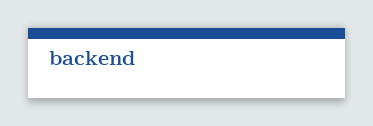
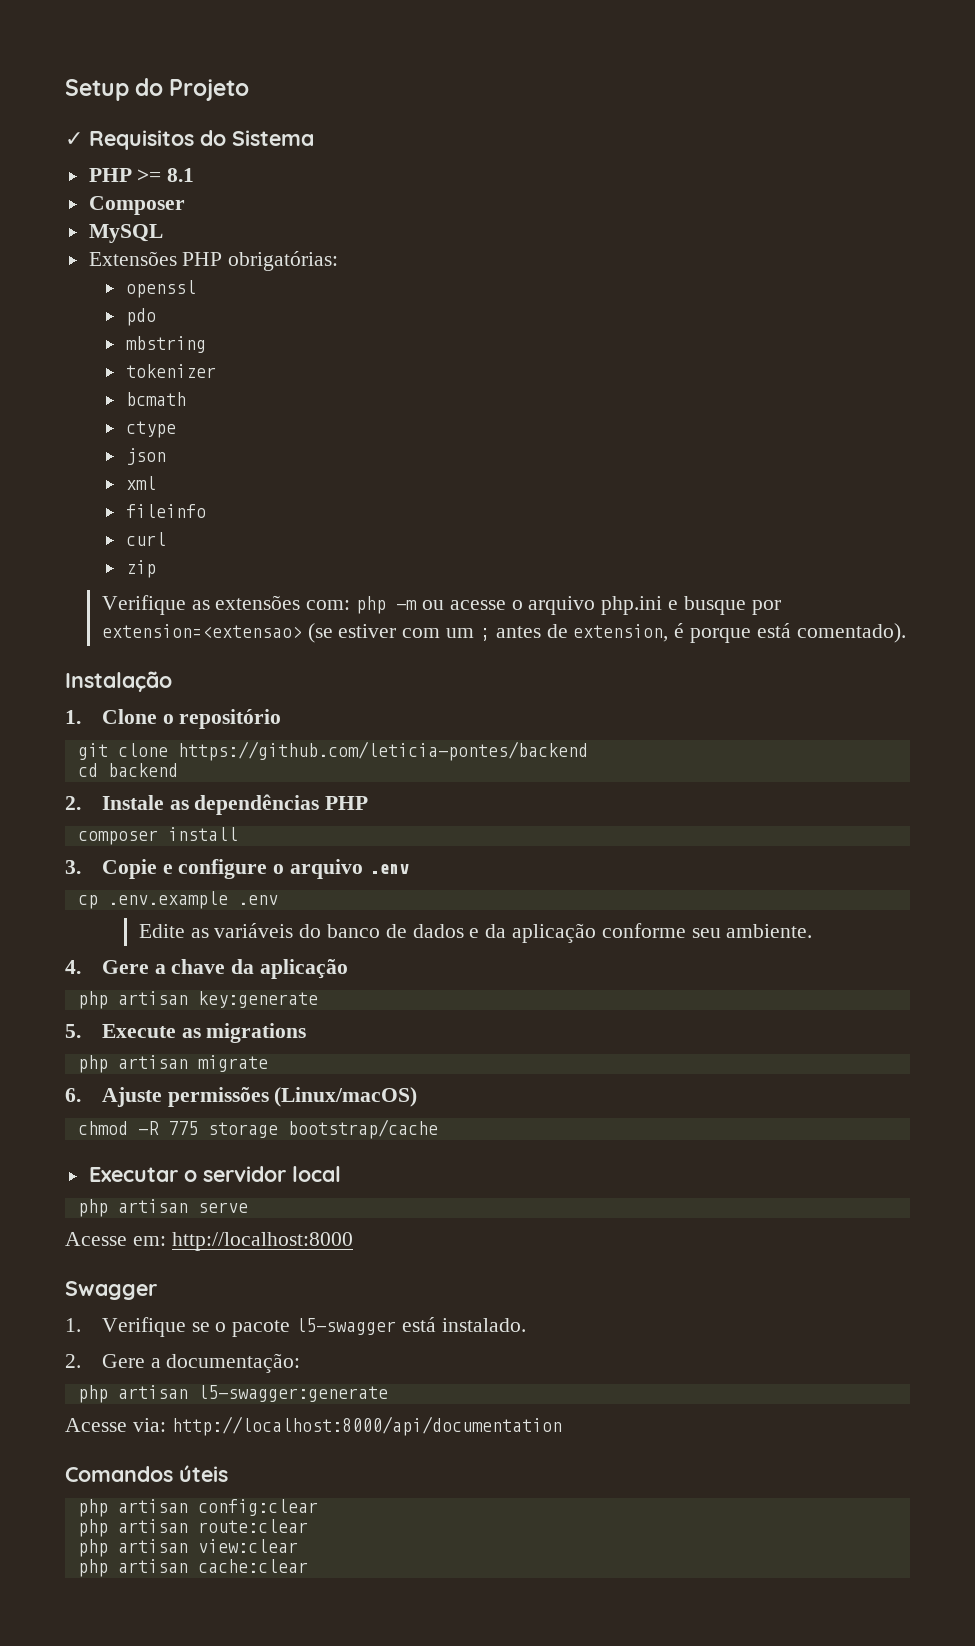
- backend
+ Setup do Projeto
+ ✓ Requisitos do Sistema
+ PHP >= 8.1
+ Composer
+ MySQL
+ Extensões PHP obrigatórias:
+ openssl
+ pdo
+ mbstring
+ tokenizer
+ bcmath
+ ctype
+ json
+ xml
+ fileinfo
+ curl
+ zip
+ Verifique as extensões com: php -m ou acesse o arquivo php.ini e busque por extension=<extensao> (se estiver com um ; antes de extension, é porque está comentado).
+ Instalação
+ 1. Clone o repositório
+ git clone https://github.com/leticia-pontes/backend
+ cd backend
+ 2. Instale as dependências PHP
+ composer install
+ 3. Copie e configure o arquivo .env
+ cp .env.example .env
+ Edite as variáveis do banco de dados e da aplicação conforme seu ambiente.
+ 4. Gere a chave da aplicação
+ php artisan key:generate
+ 5. Execute as migrations
+ php artisan migrate
+ 6. Ajuste permissões (Linux/macOS)
+ chmod -R 775 storage bootstrap/cache
+ Executar o servidor local
+ php artisan serve
+ Acesse em: http://localhost:8000
+ Swagger
+ 1. Verifique se o pacote l5-swagger está instalado.
+ 2. Gere a documentação:
+ php artisan l5-swagger:generate
+ Acesse via: http://localhost:8000/api/documentation
+ Comandos úteis
+ php artisan config:clear
+ php artisan route:clear
+ php artisan view:clear
+ php artisan cache:clear

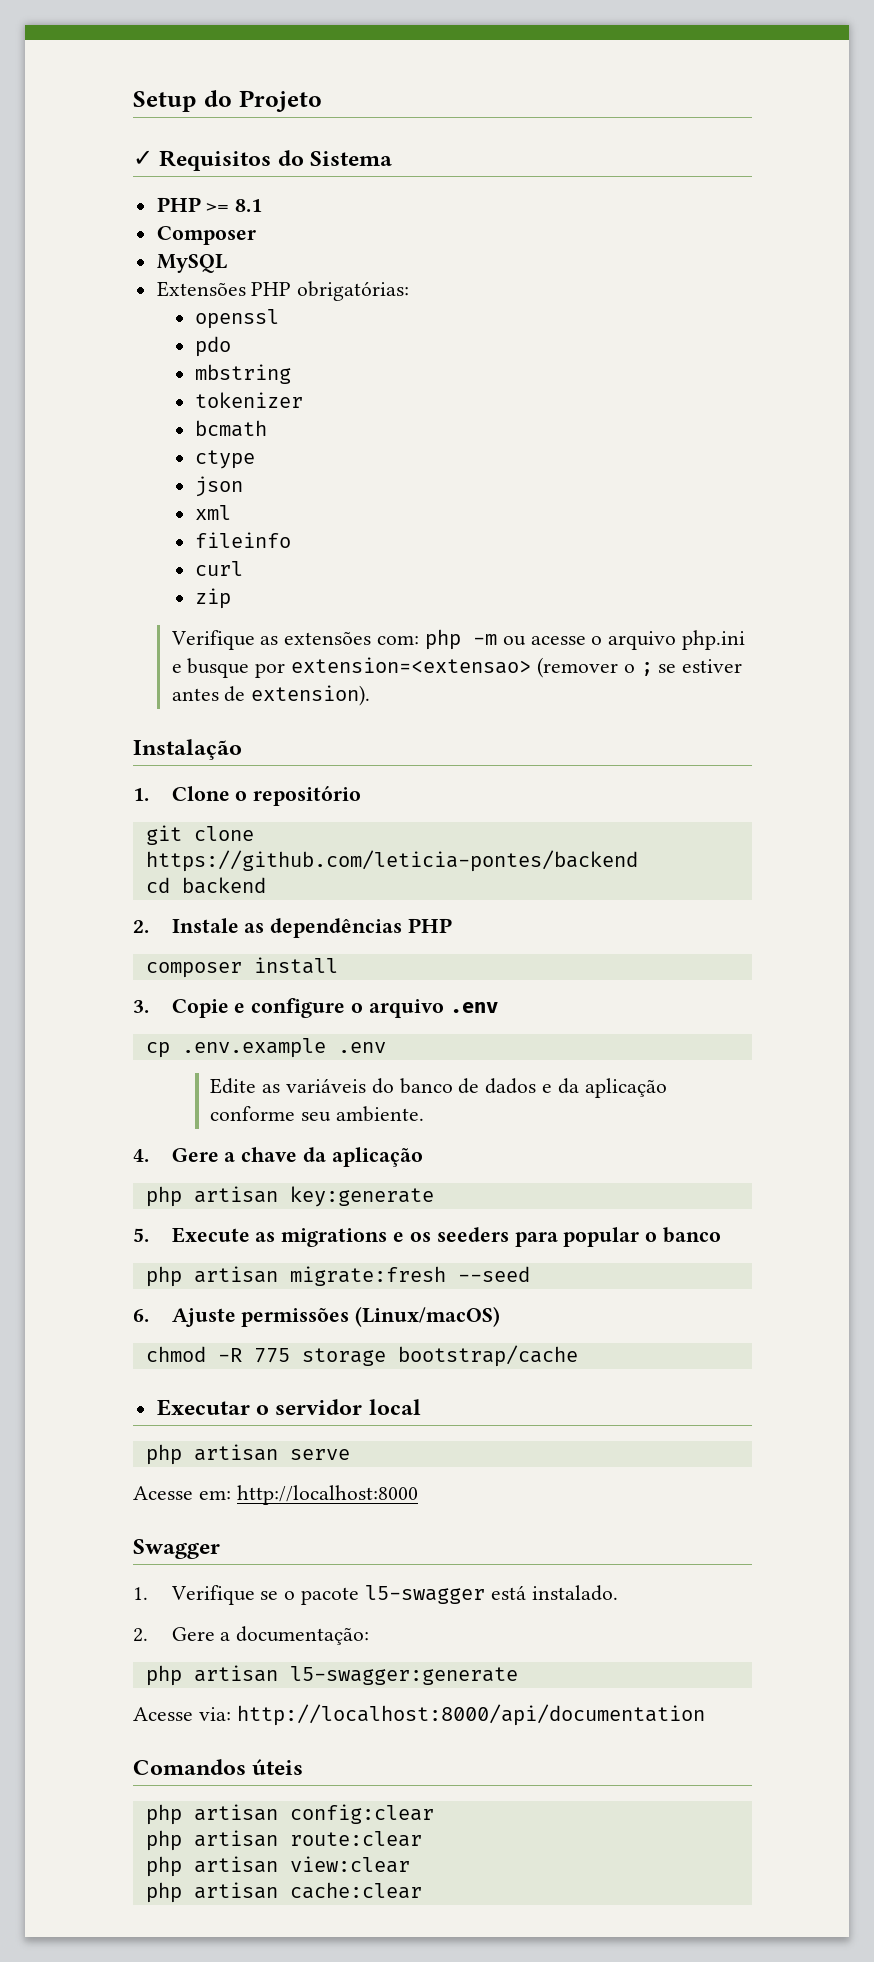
- Verifique as extensões com: php -m ou acesse o arquivo php.ini e busque por extension=<extensao> (se estiver com um ; antes de extension, é porque está comentado).
+ Verifique as extensões com: php -m ou acesse o arquivo php.ini e busque por extension=<extensao> (remover o ; se estiver antes de extension).
- 5. Execute as migrations
- php artisan migrate
+ 5. Execute as migrations e os seeders para popular o banco
+ php artisan migrate:fresh --seed

